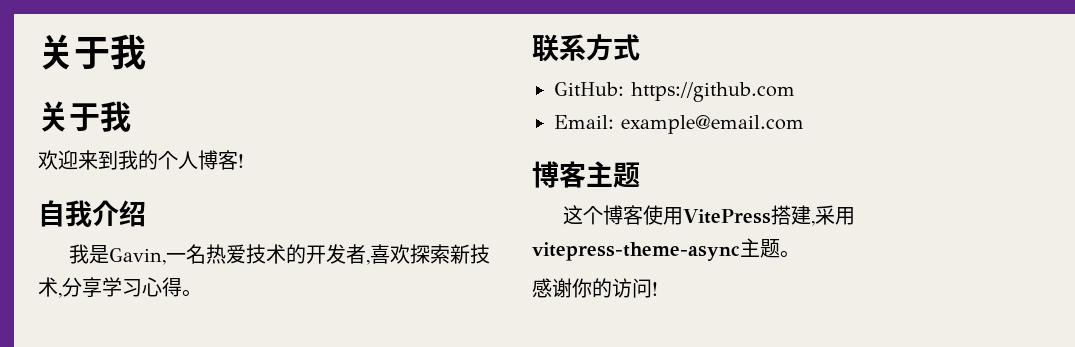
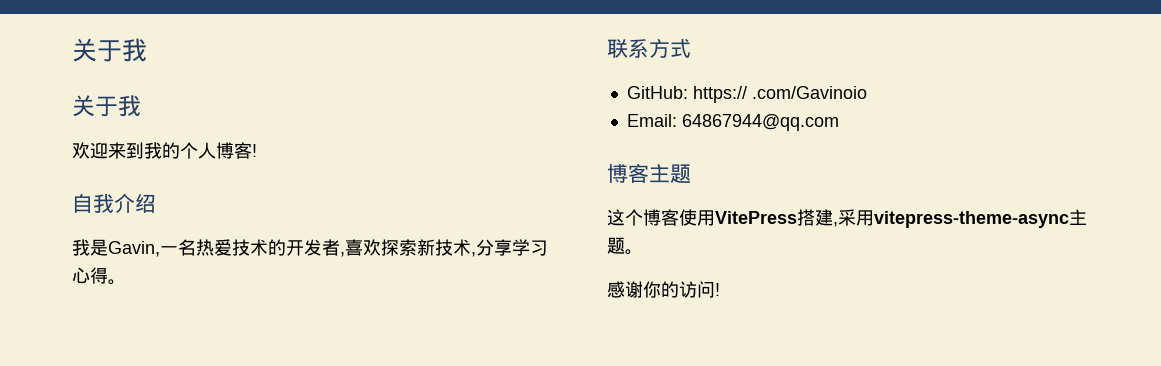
- GitHub: https://github.com
+ GitHub: https:// .com/Gavinoio
- Email: example@email.com
+ Email: 64867944@qq.com

